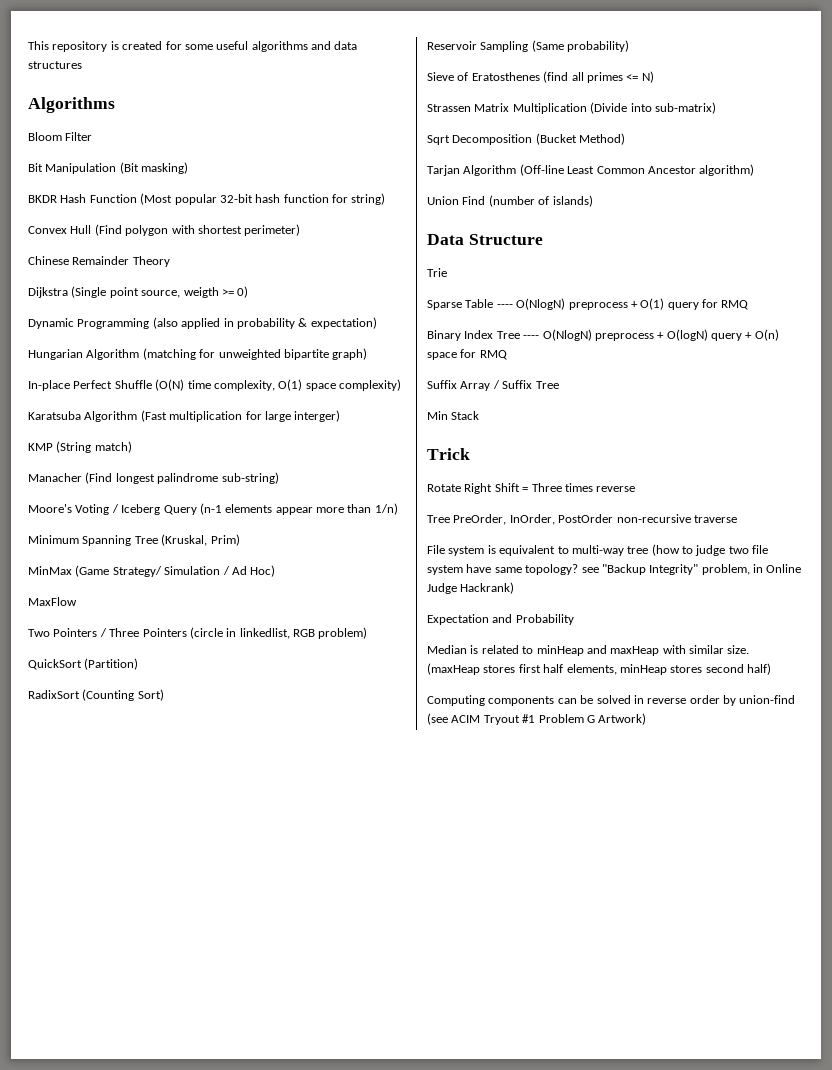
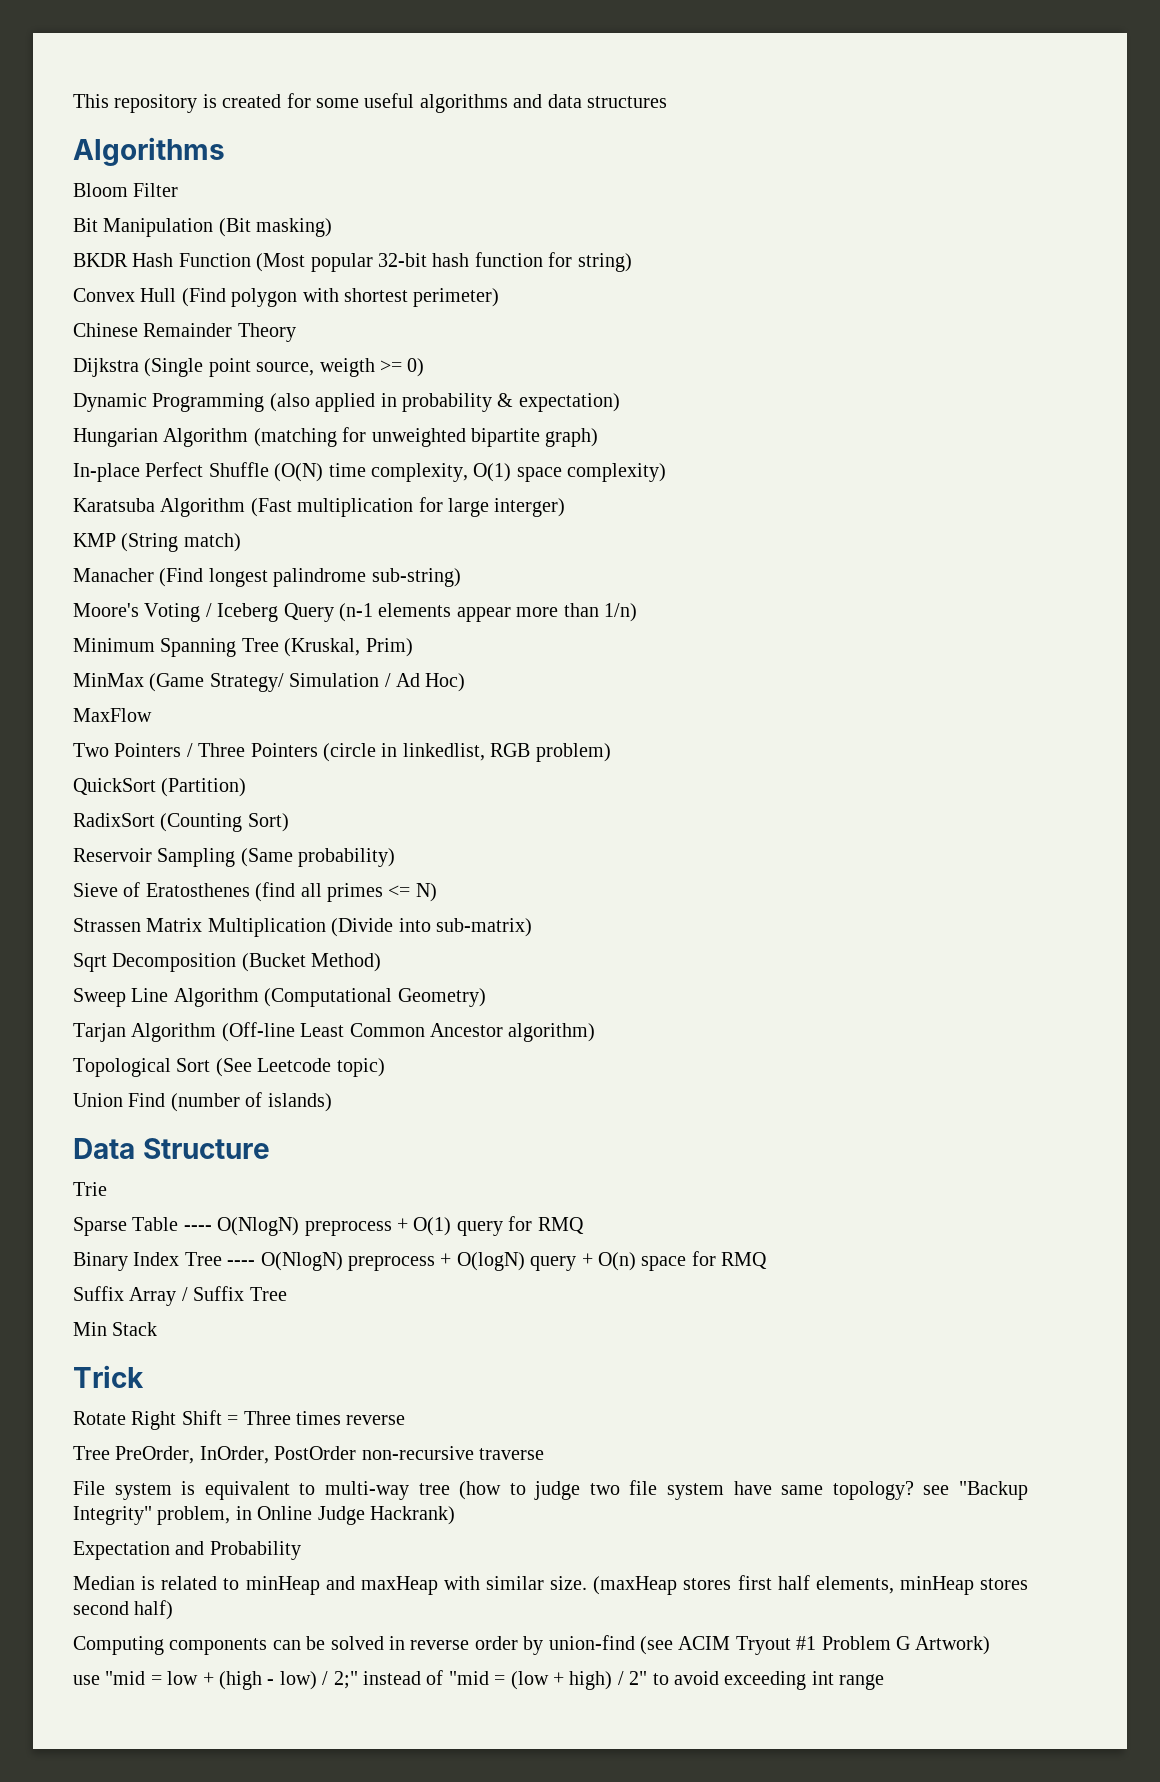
+ Sweep Line Algorithm (Computational Geometry)
+ Topological Sort (See Leetcode topic)
+ use "mid = low + (high - low) / 2;" instead of "mid = (low + high) / 2" to avoid exceeding int range

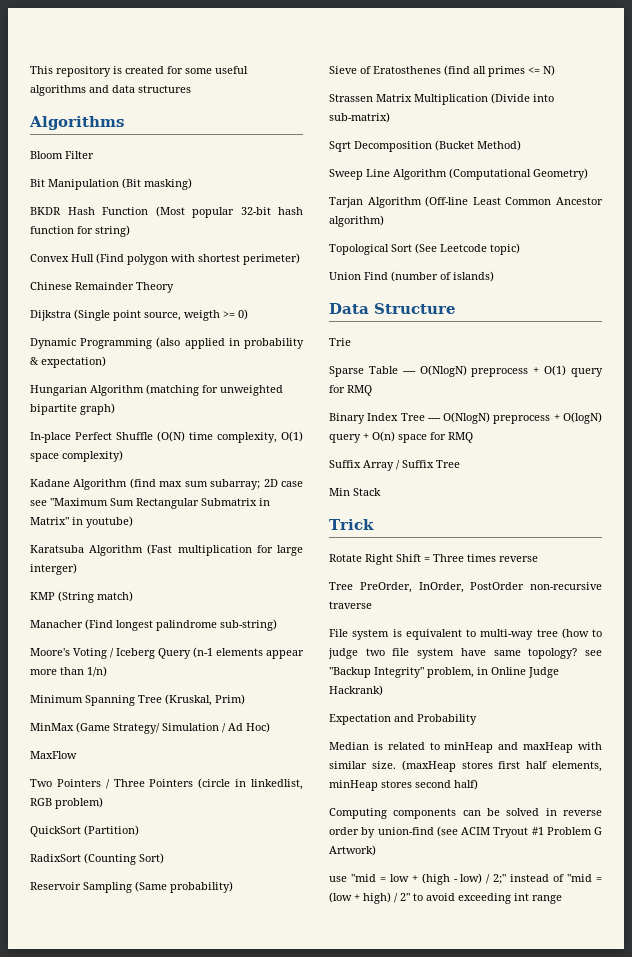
+ Kadane Algorithm (find max sum subarray; 2D case see "Maximum Sum Rectangular Submatrix in Matrix" in youtube)

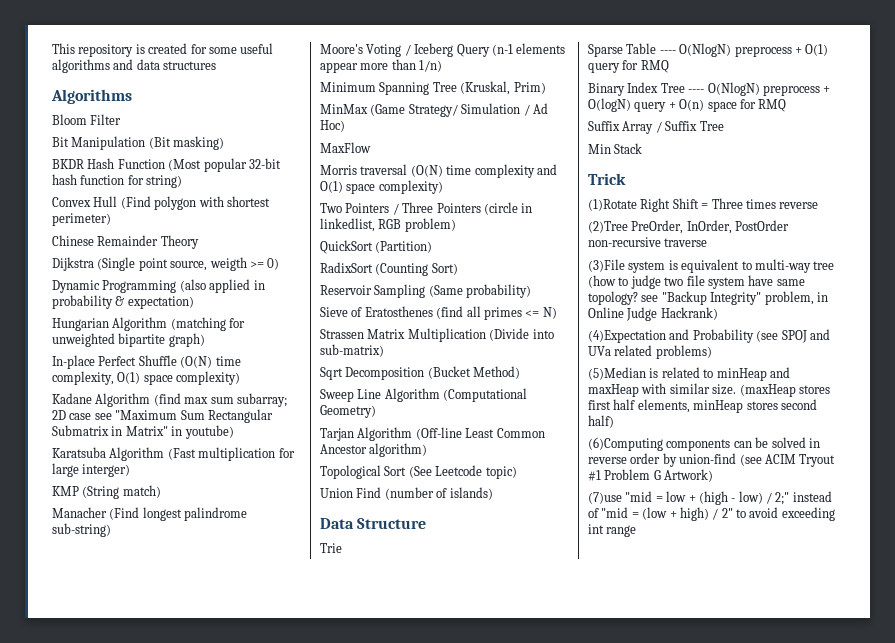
+ Morris traversal (O(N) time complexity and O(1) space complexity)
- Rotate Right Shift = Three times reverse
+ (1)Rotate Right Shift = Three times reverse
- Tree PreOrder, InOrder, PostOrder non-recursive traverse
+ (2)Tree PreOrder, InOrder, PostOrder non-recursive traverse
- File system is equivalent to multi-way tree (how to judge two file system have same topology? see "Backup Integrity" problem, in Online Judge Hackrank)
+ (3)File system is equivalent to multi-way tree (how to judge two file system have same topology? see "Backup Integrity" problem, in Online Judge Hackrank)
- Expectation and Probability
- Median is related to minHeap and maxHeap with similar size.
+ (4)Expectation and Probability (see SPOJ and UVa related problems)
+ (5)Median is related to minHeap and maxHeap with similar size.
- Computing components can be solved in reverse order by union-find (see ACIM Tryout #1 Problem G Artwork)
+ (6)Computing components can be solved in reverse order by union-find (see ACIM Tryout #1 Problem G Artwork)
- use "mid = low + (high - low) / 2;" instead of "mid = (low + high) / 2" to avoid exceeding int range
+ (7)use "mid = low + (high - low) / 2;" instead of "mid = (low + high) / 2" to avoid exceeding int range

